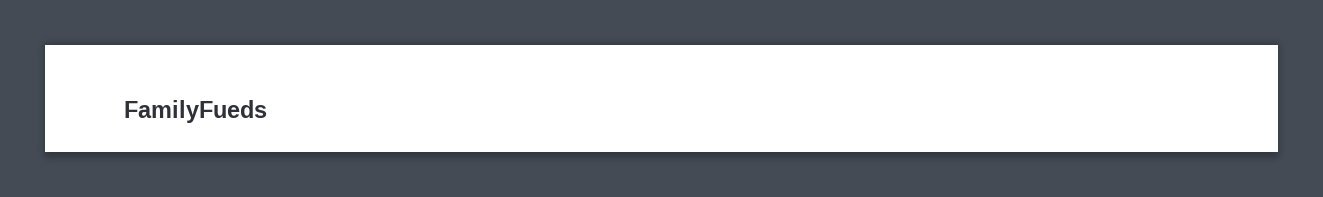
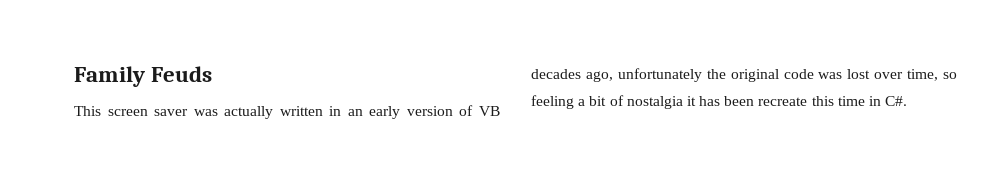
- FamilyFueds
+ Family Feuds
+ This screen saver was actually written in an early version of VB decades ago, unfortunately the original code was lost over time, so feeling a bit of nostalgia it has been recreate this time in C#.

